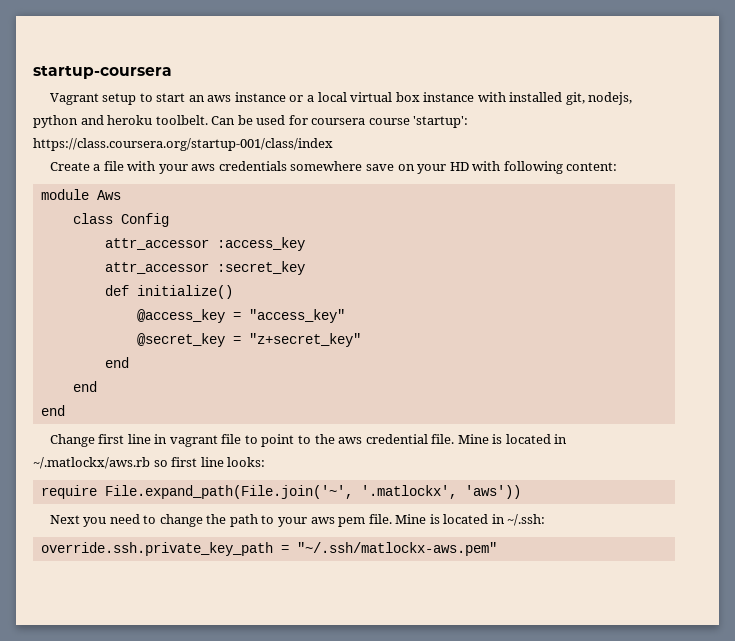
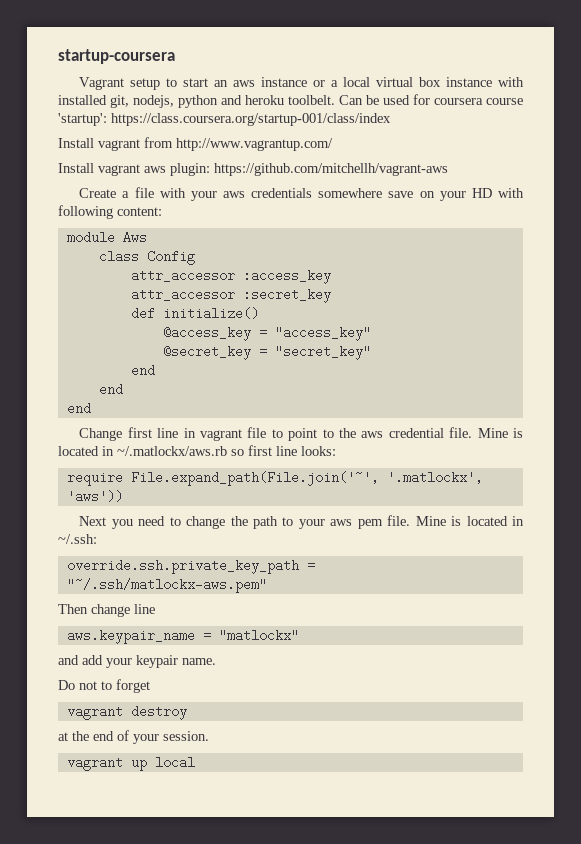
+ Install vagrant from http://www.vagrantup.com/
+ Install vagrant aws plugin: https://github.com/mitchellh/vagrant-aws
- @secret_key = "z+secret_key"
+ @secret_key = "secret_key"
+ Then change line
+ aws.keypair_name = "matlockx"
+ and add your keypair name.
+ Do not to forget
+ vagrant destroy
+ at the end of your session.
+ vagrant up local

